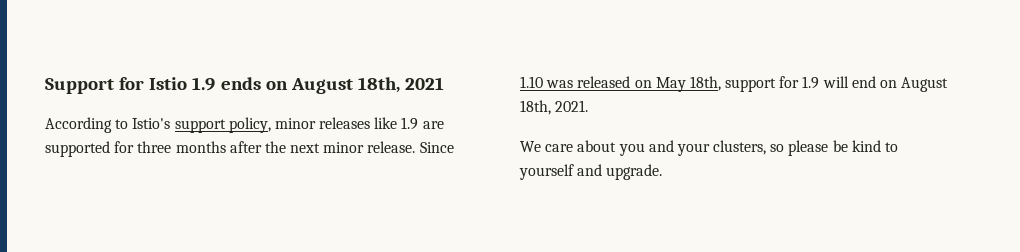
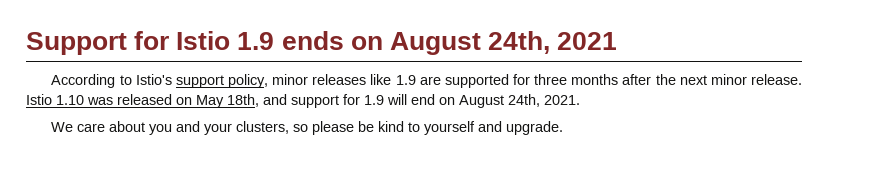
- Support for Istio 1.9 ends on August 18th, 2021
+ Support for Istio 1.9 ends on August 24th, 2021
- Since 1.10 was released on May 18th, support for 1.9 will end on August 18th, 2021.
+ Istio 1.10 was released on May 18th, and support for 1.9 will end on August 24th, 2021.

